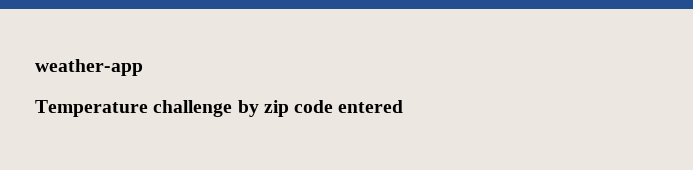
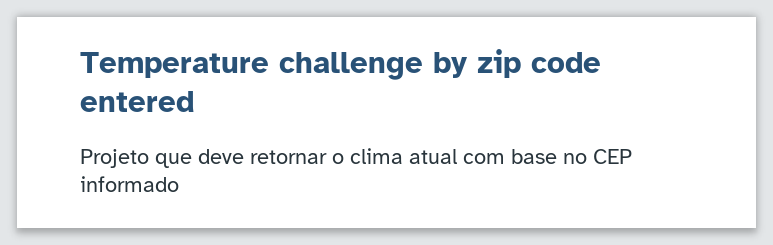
- weather-app
+ Projeto que deve retornar o clima atual com base no CEP informado

